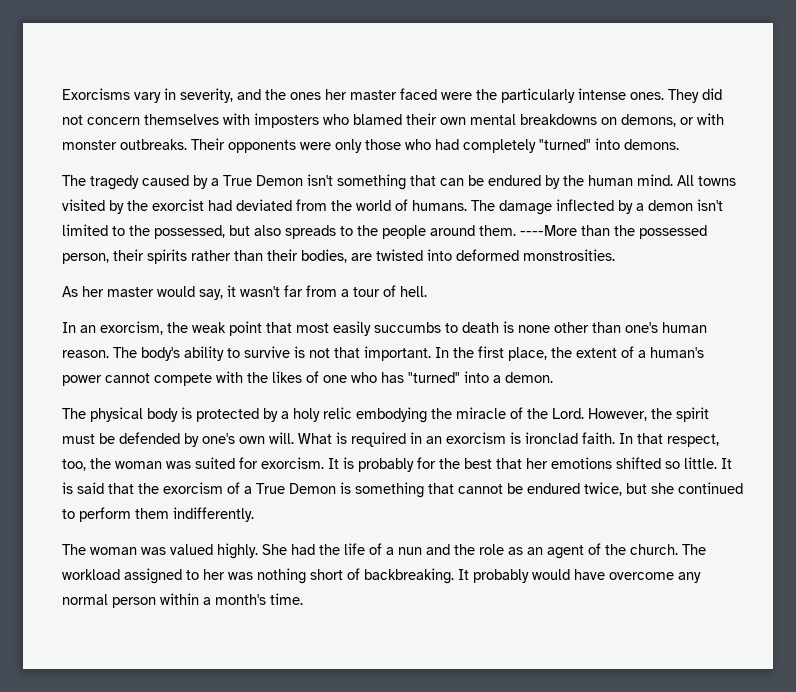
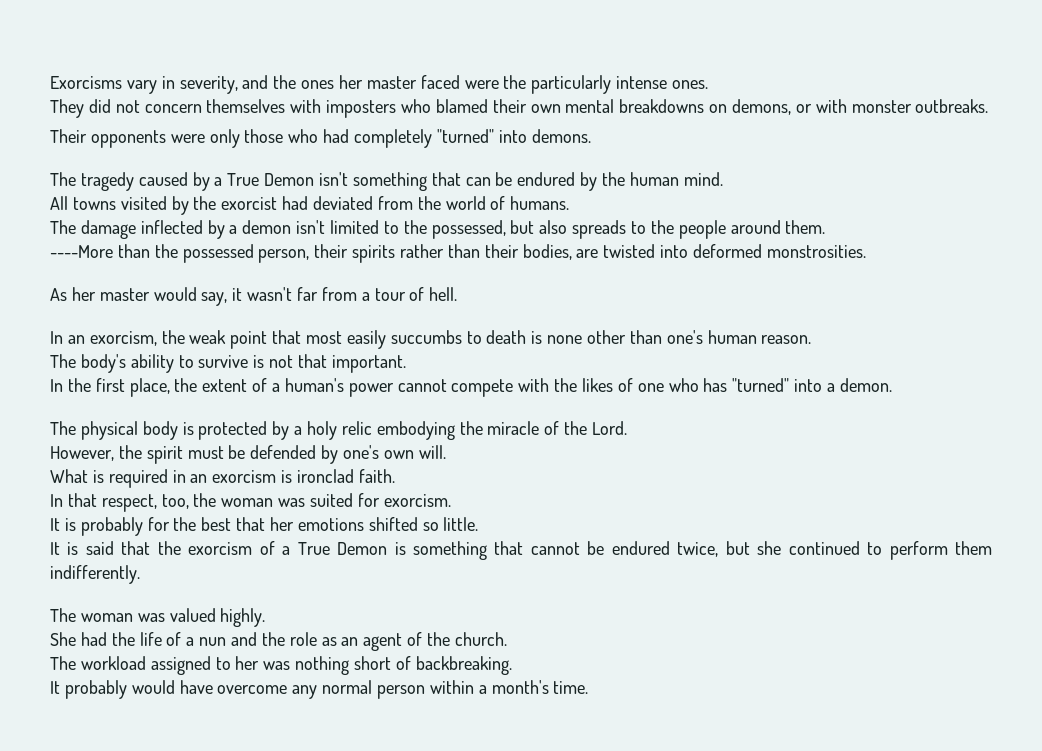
- Exorcisms vary in severity, and the ones her master faced were the particularly intense ones. They did not concern themselves with imposters who blamed their own mental breakdowns on demons, or with monster outbreaks. Their opponents were only those who had completely "turned" into demons.
+ Exorcisms vary in severity, and the ones her master faced were the particularly intense ones.
+ They did not concern themselves with imposters who blamed their own mental breakdowns on demons, or with monster outbreaks.
+ Their opponents were only those who had completely "turned" into demons.
- The tragedy caused by a True Demon isn't something that can be endured by the human mind. All towns visited by the exorcist had deviated from the world of humans. The damage inflected by a demon isn't limited to the possessed, but also spreads to the people around them. ----More than the possessed person, their spirits rather than their bodies, are twisted into deformed monstrosities.
+ The tragedy caused by a True Demon isn't something that can be endured by the human mind.
+ All towns visited by the exorcist had deviated from the world of humans.
+ The damage inflected by a demon isn't limited to the possessed, but also spreads to the people around them.
+ ----More than the possessed person, their spirits rather than their bodies, are twisted into deformed monstrosities.
- In an exorcism, the weak point that most easily succumbs to death is none other than one's human reason. The body's ability to survive is not that important. In the first place, the extent of a human's power cannot compete with the likes of one who has "turned" into a demon.
+ In an exorcism, the weak point that most easily succumbs to death is none other than one's human reason.
+ The body's ability to survive is not that important.
+ In the first place, the extent of a human's power cannot compete with the likes of one who has "turned" into a demon.
- The physical body is protected by a holy relic embodying the miracle of the Lord. However, the spirit must be defended by one's own will. What is required in an exorcism is ironclad faith. In that respect, too, the woman was suited for exorcism. It is probably for the best that her emotions shifted so little. It is said that the exorcism of a True Demon is something that cannot be endured twice, but she continued to perform them indifferently.
+ The physical body is protected by a holy relic embodying the miracle of the Lord.
+ However, the spirit must be defended by one's own will.
+ What is required in an exorcism is ironclad faith.
+ In that respect, too, the woman was suited for exorcism.
+ It is probably for the best that her emotions shifted so little.
+ It is said that the exorcism of a True Demon is something that cannot be endured twice, but she continued to perform them indifferently.
- The woman was valued highly. She had the life of a nun and the role as an agent of the church. The workload assigned to her was nothing short of backbreaking. It probably would have overcome any normal person within a month's time.
+ The woman was valued highly.
+ She had the life of a nun and the role as an agent of the church.
+ The workload assigned to her was nothing short of backbreaking.
+ It probably would have overcome any normal person within a month's time.

